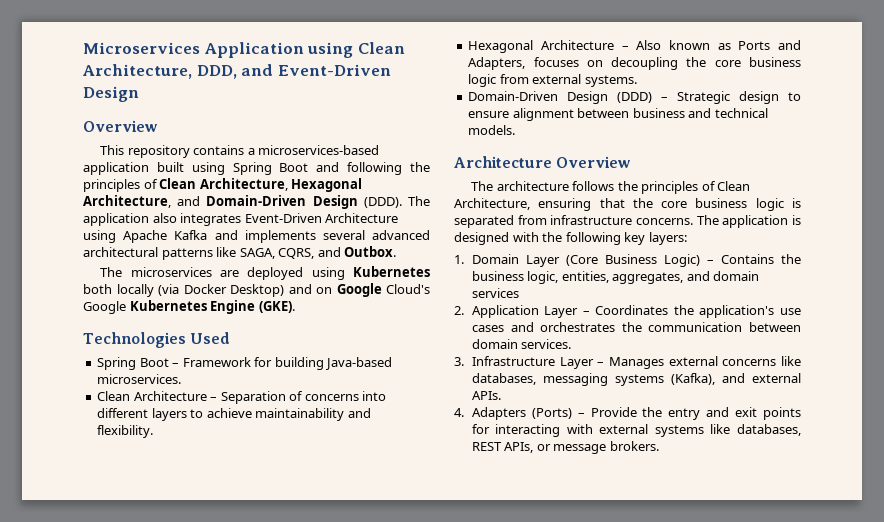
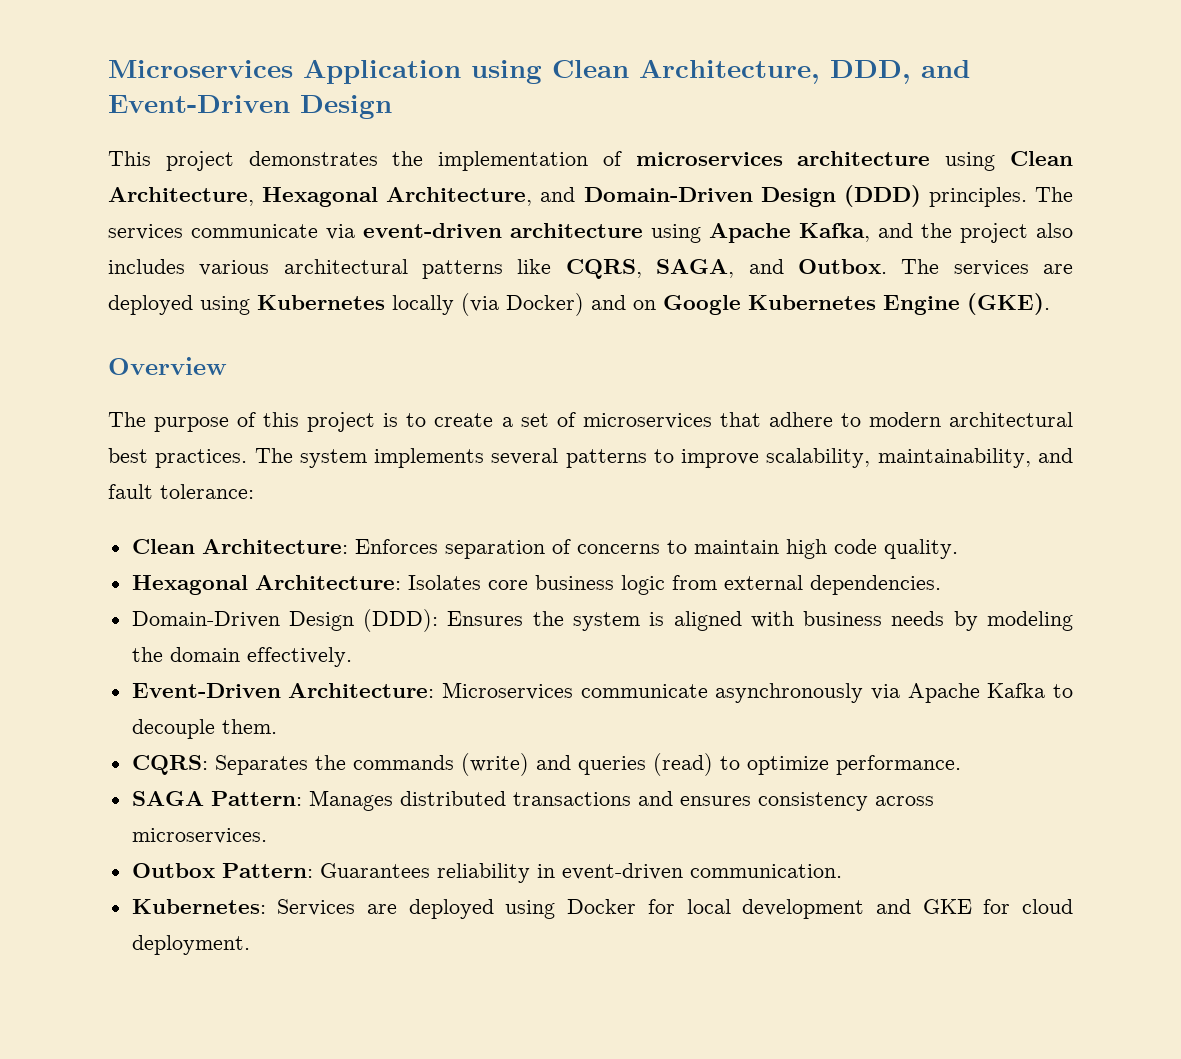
  Microservices Application using Clean Architecture, DDD, and Event-Driven Design
- Overview
- This repository contains a microservices-based application built using Spring Boot and following the principles of Clean Architecture, Hexagonal Architecture, and Domain-Driven Design (DDD). The application also integrates Event-Driven Architecture using Apache Kafka and implements several advanced architectural patterns like SAGA, CQRS, and Outbox.
- The microservices are deployed using Kubernetes both locally (via Docker Desktop) and on Google Cloud's Google Kubernetes Engine (GKE).
+ This project demonstrates the implementation of microservices architecture using Clean Architecture, Hexagonal Architecture, and Domain-Driven Design (DDD) principles. The services communicate via event-driven architecture using Apache Kafka, and the project also includes various architectural patterns like CQRS, SAGA, and Outbox. The services are deployed using Kubernetes locally (via Docker) and on Google Kubernetes Engine (GKE).
- Technologies Used
- Spring Boot – Framework for building Java-based microservices.
- Clean Architecture – Separation of concerns into different layers to achieve maintainability and flexibility.
- Hexagonal Architecture – Also known as Ports and Adapters, focuses on decoupling the core business logic from external systems.
- Domain-Driven Design (DDD) – Strategic design to ensure alignment between business and technical models.
- Architecture Overview
- The architecture follows the principles of Clean Architecture, ensuring that the core business logic is separated from infrastructure concerns. The application is designed with the following key layers:
- 1. Domain Layer (Core Business Logic) – Contains the business logic, entities, aggregates, and domain services
- 2. Application Layer – Coordinates the application's use cases and orchestrates the communication between domain services.
- 3. Infrastructure Layer – Manages external concerns like databases, messaging systems (Kafka), and external APIs.
- 4. Adapters (Ports) – Provide the entry and exit points for interacting with external systems like databases, REST APIs, or message brokers.
+ Overview
+ The purpose of this project is to create a set of microservices that adhere to modern architectural best practices. The system implements several patterns to improve scalability, maintainability, and fault tolerance:
+ Clean Architecture: Enforces separation of concerns to maintain high code quality.
+ Hexagonal Architecture: Isolates core business logic from external dependencies.
+ Domain-Driven Design (DDD): Ensures the system is aligned with business needs by modeling the domain effectively.
+ Event-Driven Architecture: Microservices communicate asynchronously via Apache Kafka to decouple them.
+ CQRS: Separates the commands (write) and queries (read) to optimize performance.
+ SAGA Pattern: Manages distributed transactions and ensures consistency across microservices.
+ Outbox Pattern: Guarantees reliability in event-driven communication.
+ Kubernetes: Services are deployed using Docker for local development and GKE for cloud deployment.

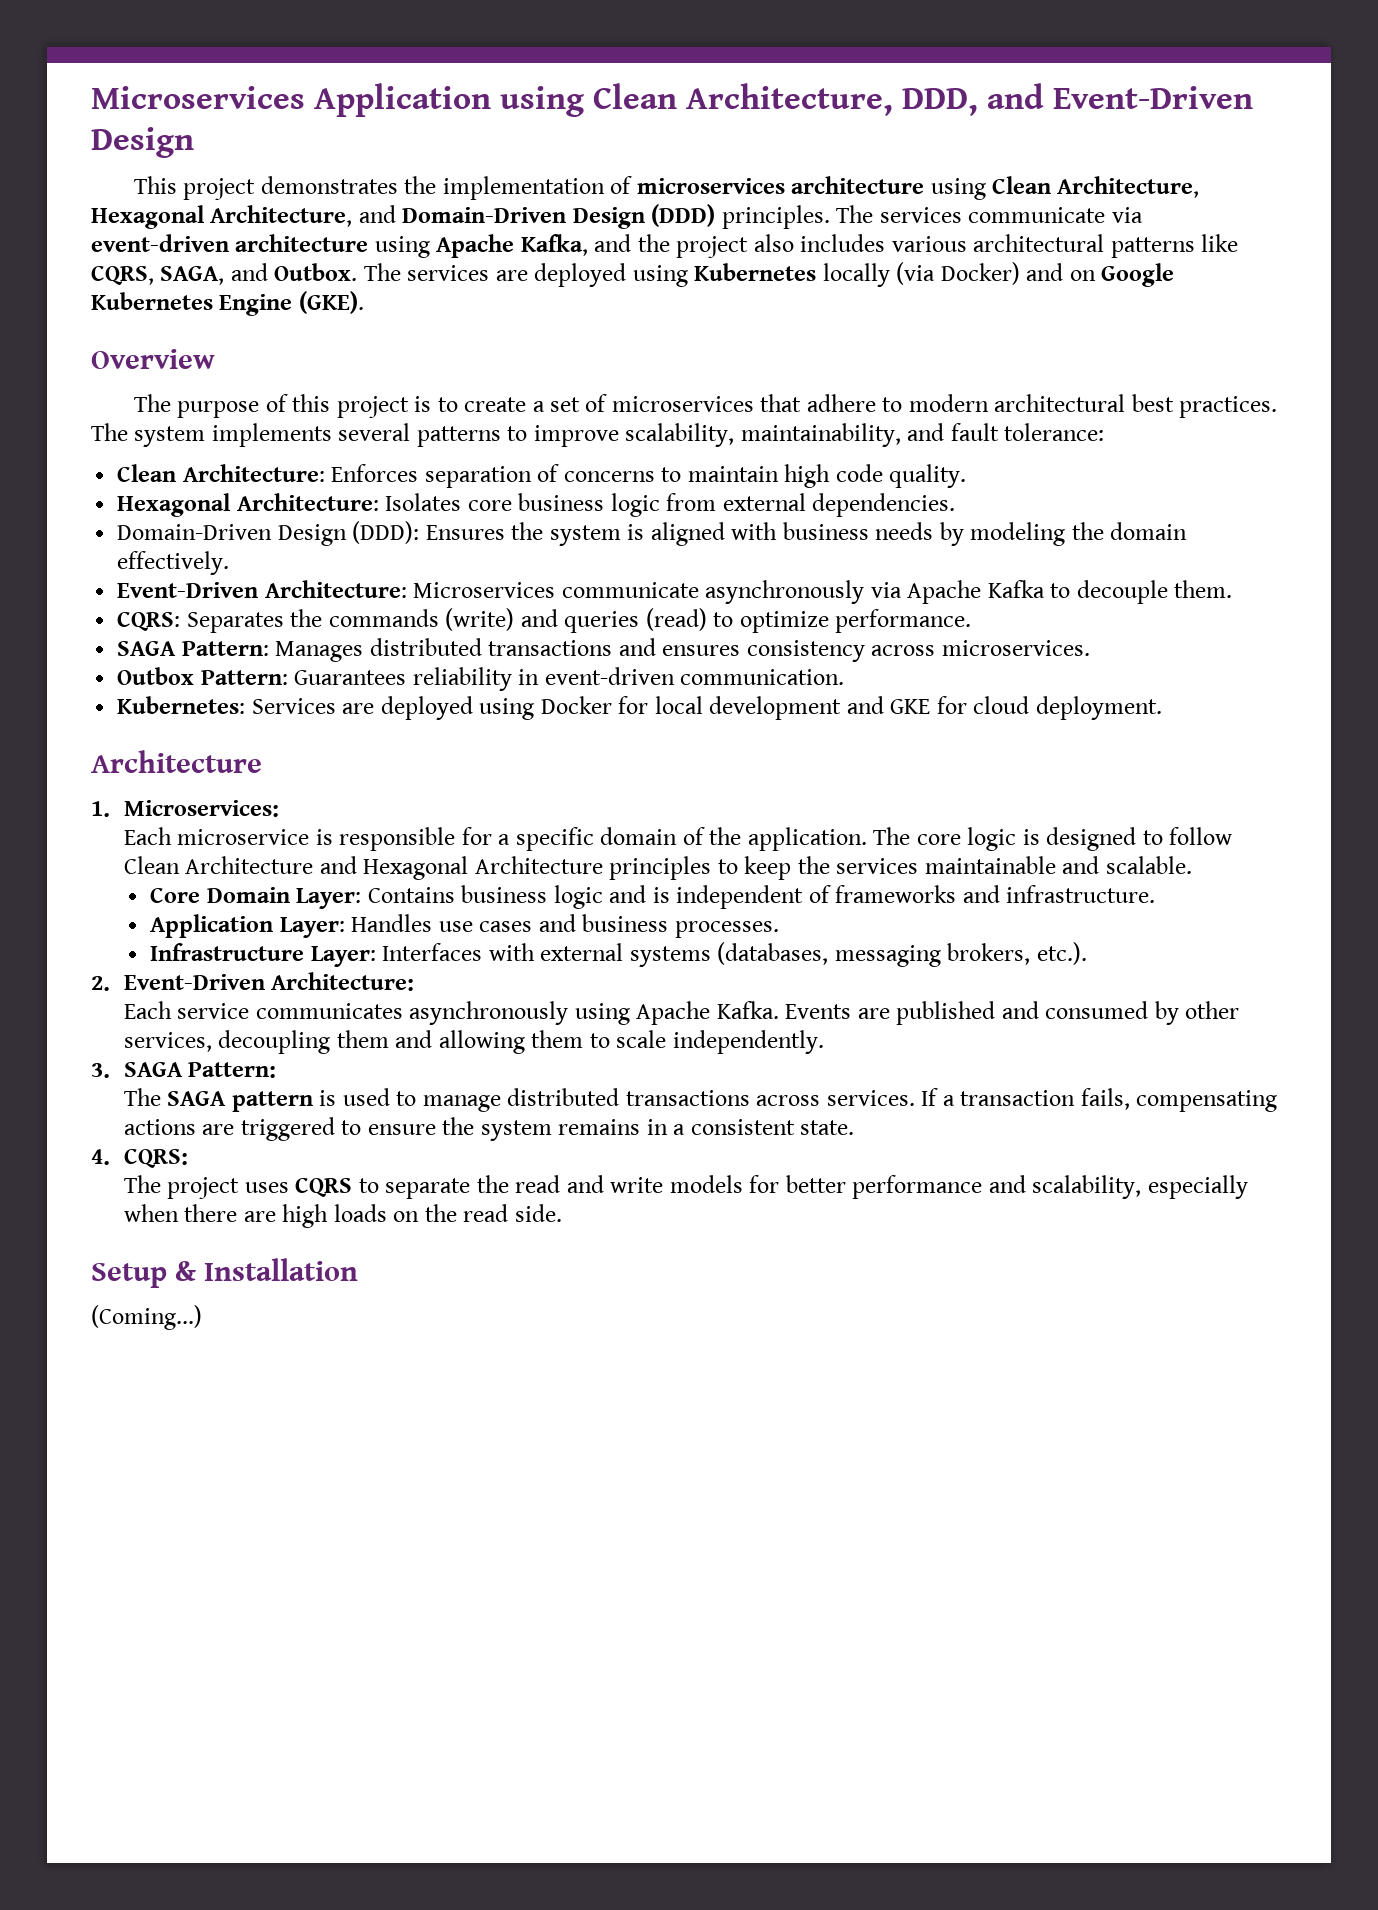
  Kubernetes: Services are deployed using Docker for local development and GKE for cloud deployment.
+ Architecture
+ 1. Microservices:
+ Each microservice is responsible for a specific domain of the application. The core logic is designed to follow Clean Architecture and Hexagonal Architecture principles to keep the services maintainable and scalable.
+ Core Domain Layer: Contains business logic and is independent of frameworks and infrastructure.
+ Application Layer: Handles use cases and business processes.
+ Infrastructure Layer: Interfaces with external systems (databases, messaging brokers, etc.).
+ 2. Event-Driven Architecture:
+ Each service communicates asynchronously using Apache Kafka. Events are published and consumed by other services, decoupling them and allowing them to scale independently.
+ 3. SAGA Pattern:
+ The SAGA pattern is used to manage distributed transactions across services. If a transaction fails, compensating actions are triggered to ensure the system remains in a consistent state.
+ 4. CQRS:
+ The project uses CQRS to separate the read and write models for better performance and scalability, especially when there are high loads on the read side.
+ Setup & Installation
+ (Coming...)

